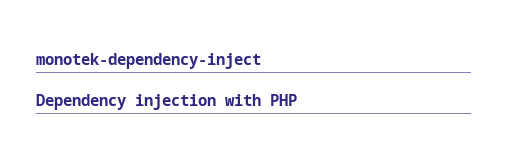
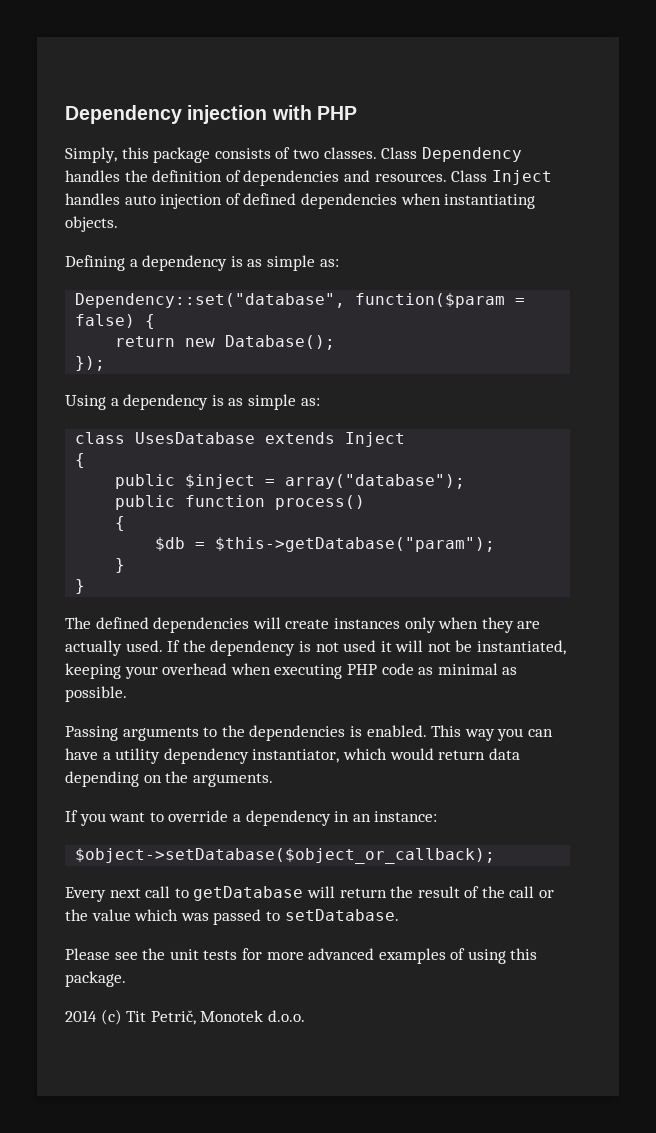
- monotek-dependency-inject
+ Simply, this package consists of two classes. Class Dependency handles the definition of dependencies and resources. Class Inject handles auto injection of defined dependencies when instantiating objects.
+ Defining a dependency is as simple as:
+ Dependency::set("database", function($param = false) {
+ return new Database();
+ });
+ Using a dependency is as simple as:
+ class UsesDatabase extends Inject
+ {
+ public $inject = array("database");
+ public function process()
+ {
+ $db = $this->getDatabase("param");
+ }
+ }
+ The defined dependencies will create instances only when they are actually used. If the dependency is not used it will not be instantiated, keeping your overhead when executing PHP code as minimal as possible.
+ Passing arguments to the dependencies is enabled. This way you can have a utility dependency instantiator, which would return data depending on the arguments.
+ If you want to override a dependency in an instance:
+ $object->setDatabase($object_or_callback);
+ Every next call to getDatabase will return the result of the call or the value which was passed to setDatabase.
+ Please see the unit tests for more advanced examples of using this package.
+ 2014 (c) Tit Petrič, Monotek d.o.o.

